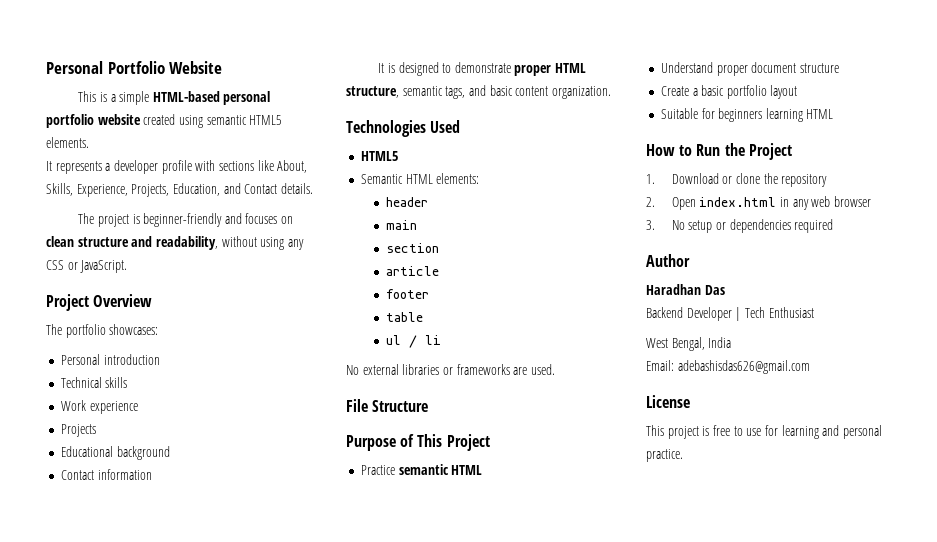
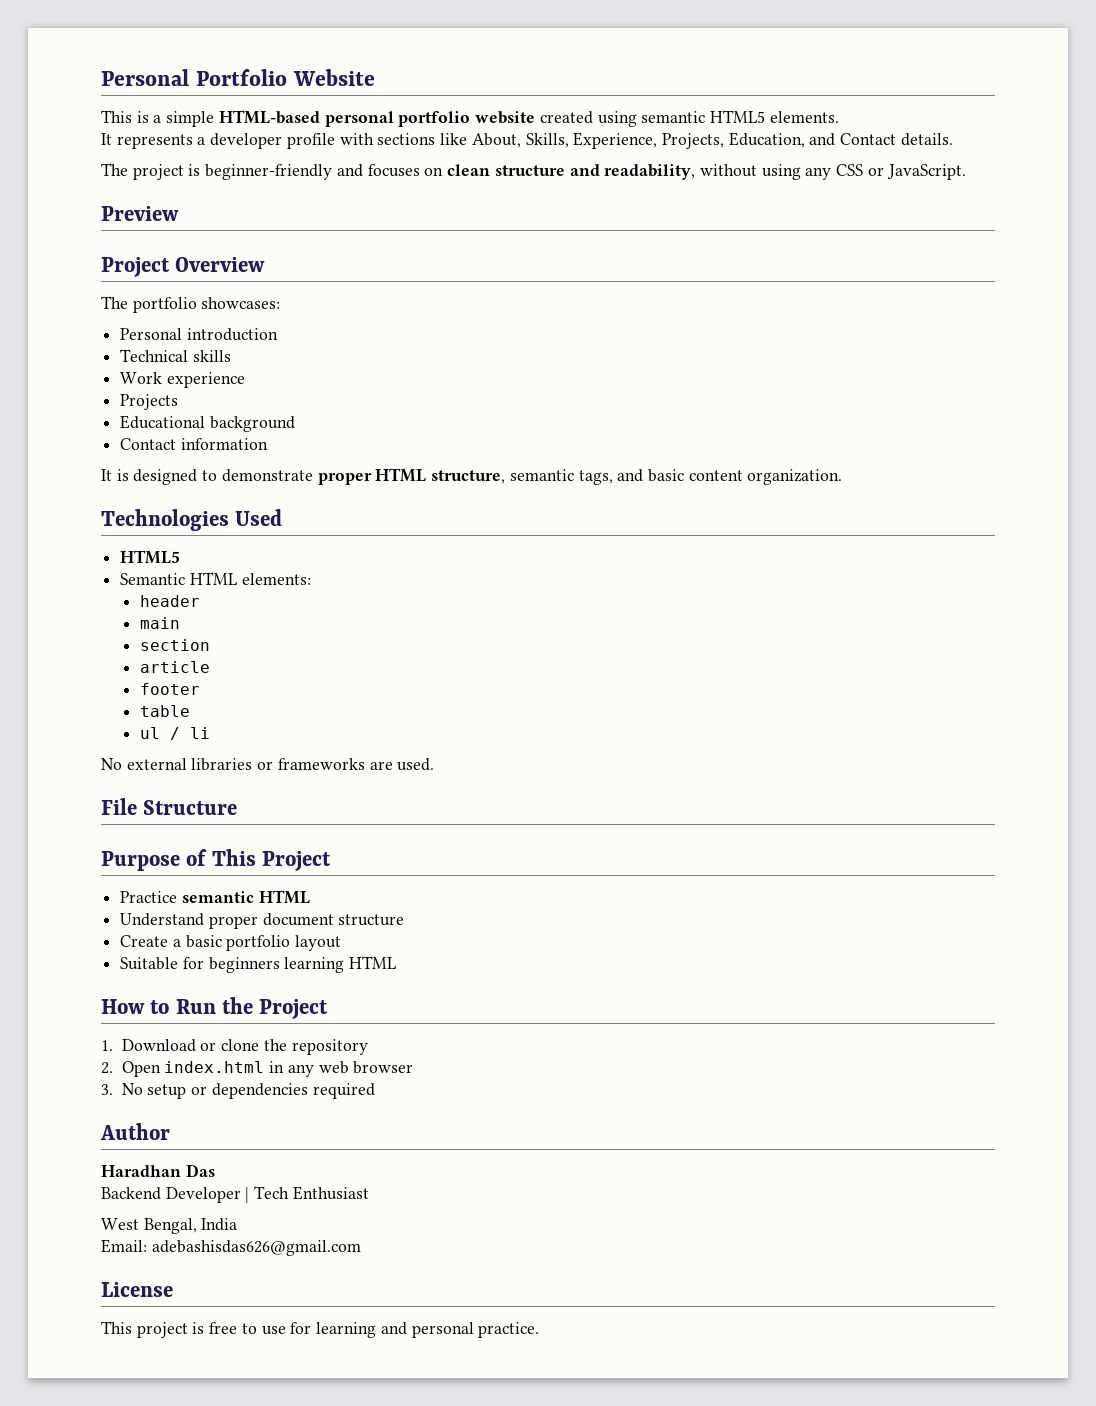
+ Preview

